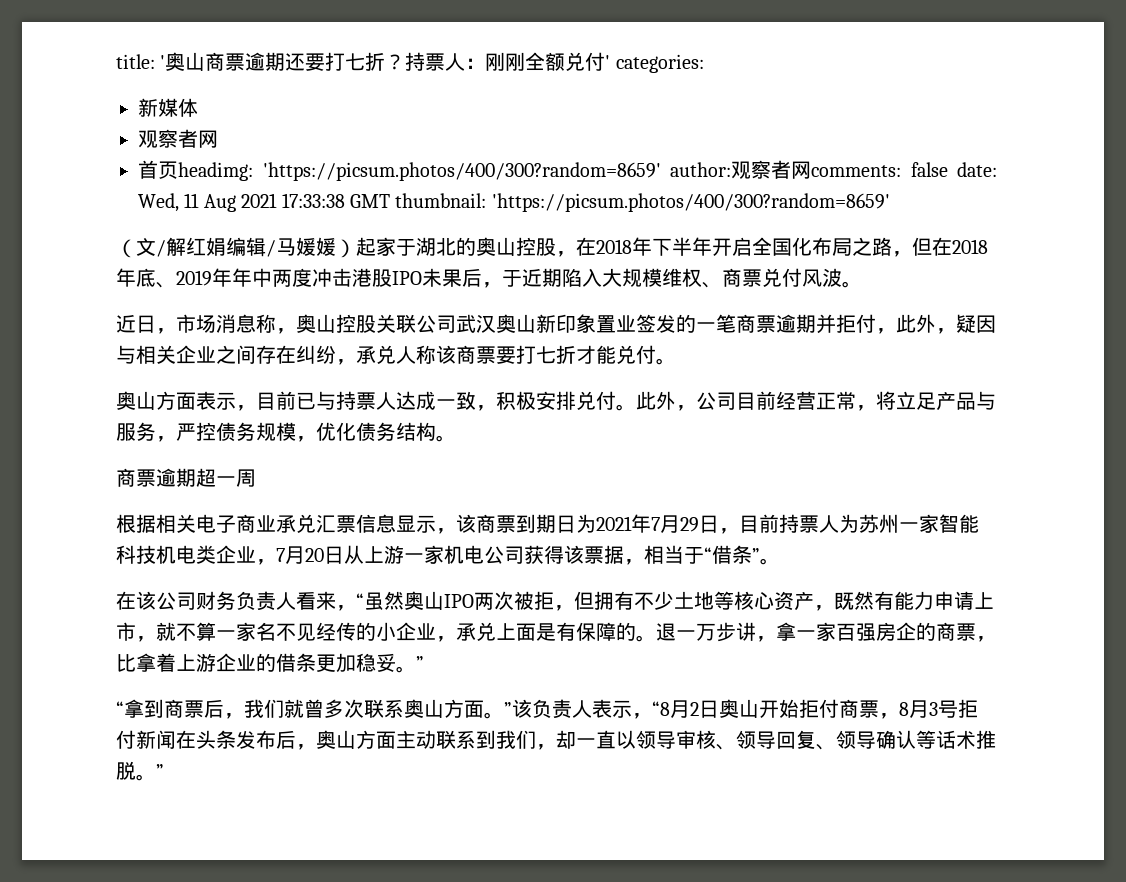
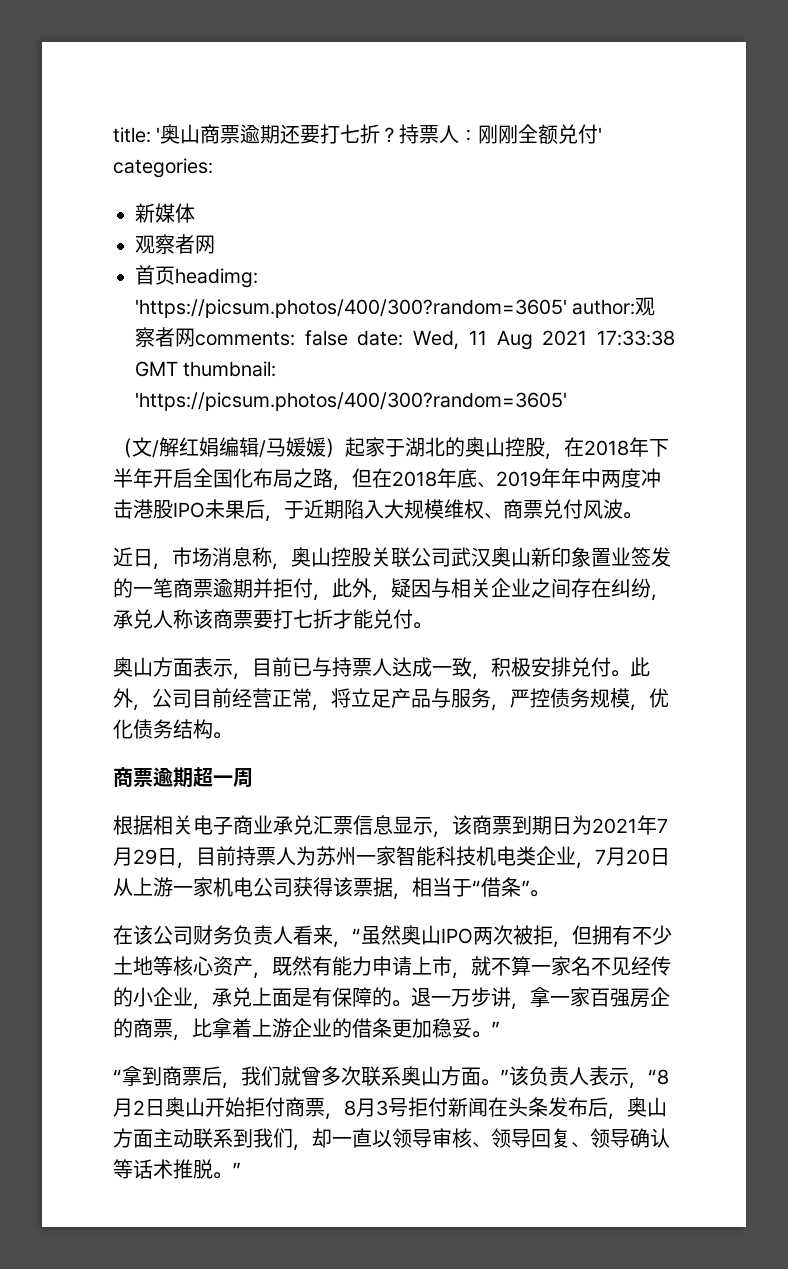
- 首页headimg: 'https://picsum.photos/400/300?random=8659' author:观察者网comments: false date: Wed, 11 Aug 2021 17:33:38 GMT thumbnail: 'https://picsum.photos/400/300?random=8659'
+ 首页headimg: 'https://picsum.photos/400/300?random=3605' author:观察者网comments: false date: Wed, 11 Aug 2021 17:33:38 GMT thumbnail: 'https://picsum.photos/400/300?random=3605'

